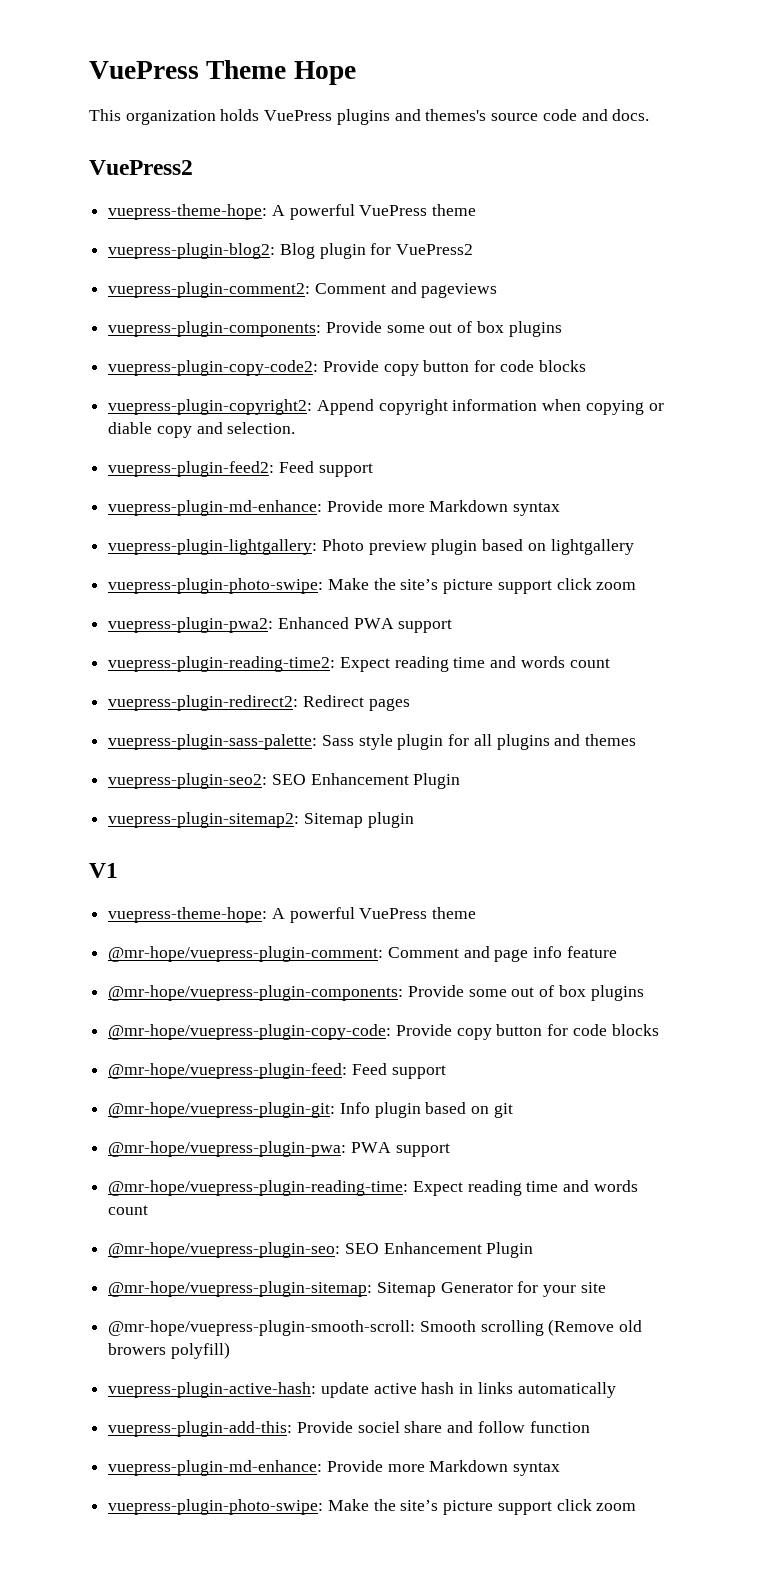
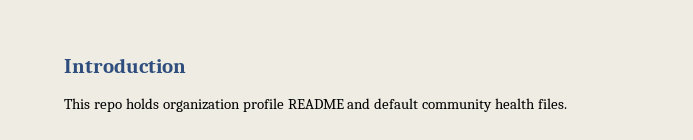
- VuePress Theme Hope
- This organization holds VuePress plugins and themes's source code and docs.
- VuePress2
- vuepress-theme-hope: A powerful VuePress theme
- vuepress-plugin-blog2: Blog plugin for VuePress2
- vuepress-plugin-comment2: Comment and pageviews
- vuepress-plugin-components: Provide some out of box plugins
- vuepress-plugin-copy-code2: Provide copy button for code blocks
- vuepress-plugin-copyright2: Append copyright information when copying or diable copy and selection.
- vuepress-plugin-feed2: Feed support
- vuepress-plugin-md-enhance: Provide more Markdown syntax
- vuepress-plugin-lightgallery: Photo preview plugin based on lightgallery
- vuepress-plugin-photo-swipe: Make the site’s picture support click zoom
- vuepress-plugin-pwa2: Enhanced PWA support
- vuepress-plugin-reading-time2: Expect reading time and words count
- vuepress-plugin-redirect2: Redirect pages
- vuepress-plugin-sass-palette: Sass style plugin for all plugins and themes
- vuepress-plugin-seo2: SEO Enhancement Plugin
- vuepress-plugin-sitemap2: Sitemap plugin
- V1
- vuepress-theme-hope: A powerful VuePress theme
- @mr-hope/vuepress-plugin-comment: Comment and page info feature
- @mr-hope/vuepress-plugin-components: Provide some out of box plugins
- @mr-hope/vuepress-plugin-copy-code: Provide copy button for code blocks
- @mr-hope/vuepress-plugin-feed: Feed support
- @mr-hope/vuepress-plugin-git: Info plugin based on git
- @mr-hope/vuepress-plugin-pwa: PWA support
- @mr-hope/vuepress-plugin-reading-time: Expect reading time and words count
- @mr-hope/vuepress-plugin-seo: SEO Enhancement Plugin
- @mr-hope/vuepress-plugin-sitemap: Sitemap Generator for your site
- @mr-hope/vuepress-plugin-smooth-scroll: Smooth scrolling (Remove old browers polyfill)
- vuepress-plugin-active-hash: update active hash in links automatically
- vuepress-plugin-add-this: Provide sociel share and follow function
- vuepress-plugin-md-enhance: Provide more Markdown syntax
- vuepress-plugin-photo-swipe: Make the site’s picture support click zoom
+ Introduction
+ This repo holds organization profile README and default community health files.

